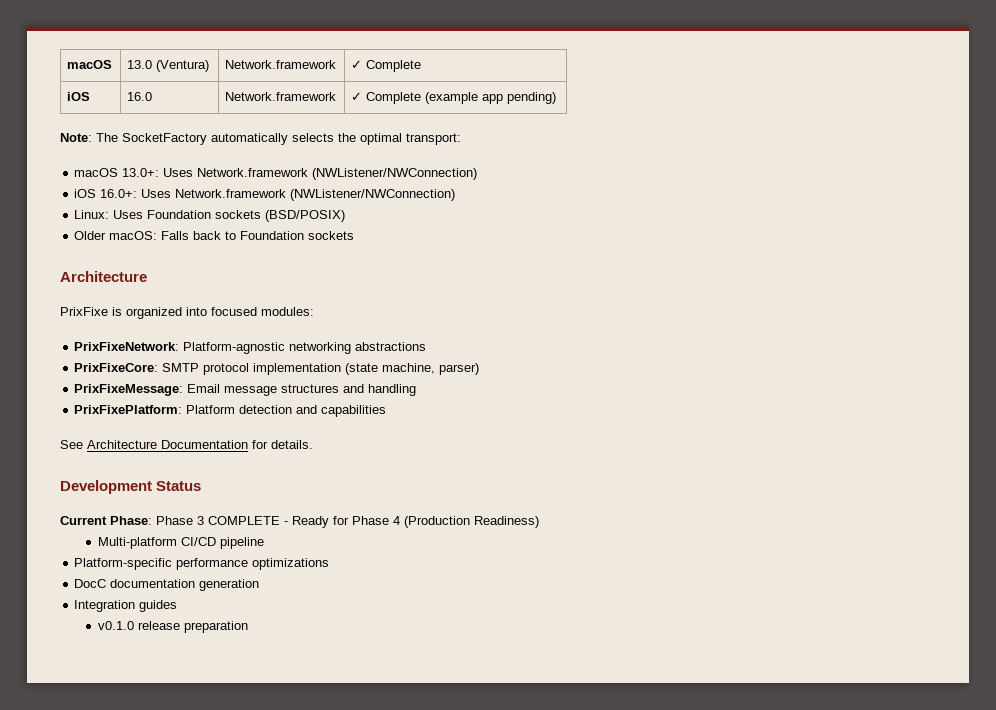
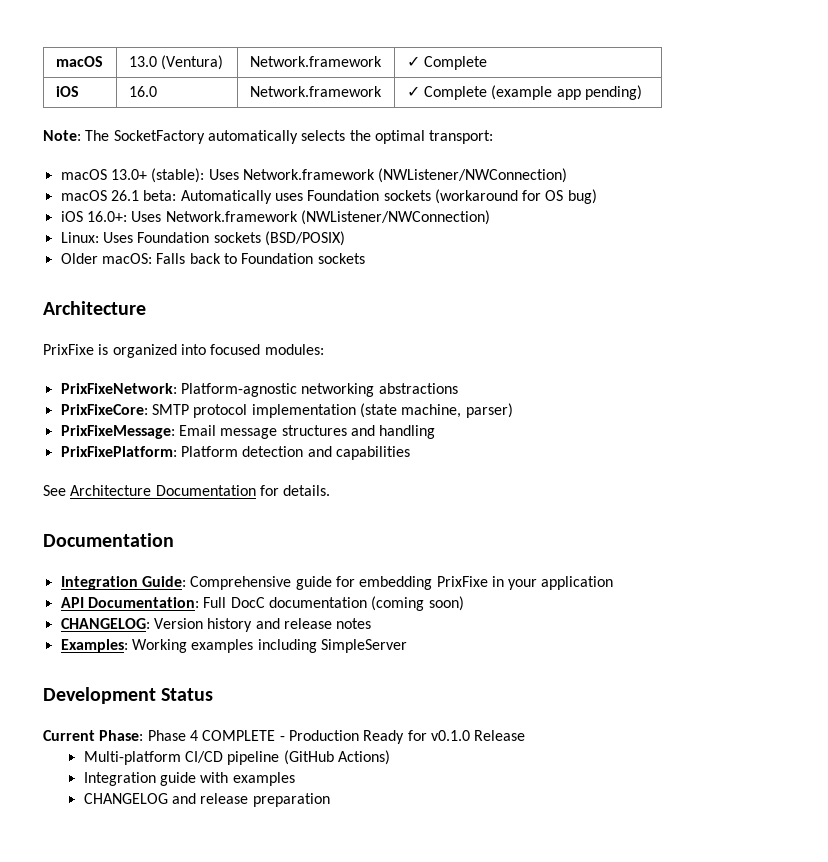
- macOS 13.0+: Uses Network.framework (NWListener/NWConnection)
+ macOS 13.0+ (stable): Uses Network.framework (NWListener/NWConnection)
+ macOS 26.1 beta: Automatically uses Foundation sockets (workaround for OS bug)
  See Architecture Documentation for details.
+ Documentation
+ Integration Guide: Comprehensive guide for embedding PrixFixe in your application
+ API Documentation: Full DocC documentation (coming soon)
+ CHANGELOG: Version history and release notes
+ Examples: Working examples including SimpleServer
- Current Phase: Phase 3 COMPLETE - Ready for Phase 4 (Production Readiness)
+ Current Phase: Phase 4 COMPLETE - Production Ready for v0.1.0 Release
- Multi-platform CI/CD pipeline
- Platform-specific performance optimizations
- DocC documentation generation
- Integration guides
- v0.1.0 release preparation
+ Multi-platform CI/CD pipeline (GitHub Actions)
+ Integration guide with examples
+ CHANGELOG and release preparation

